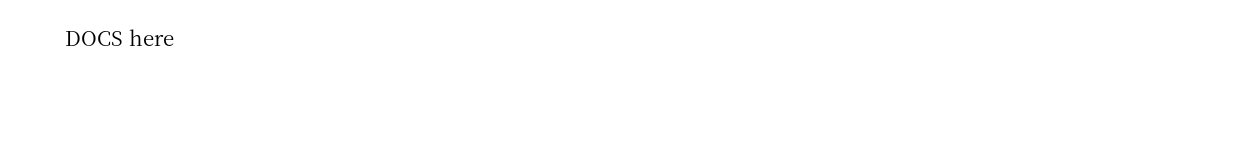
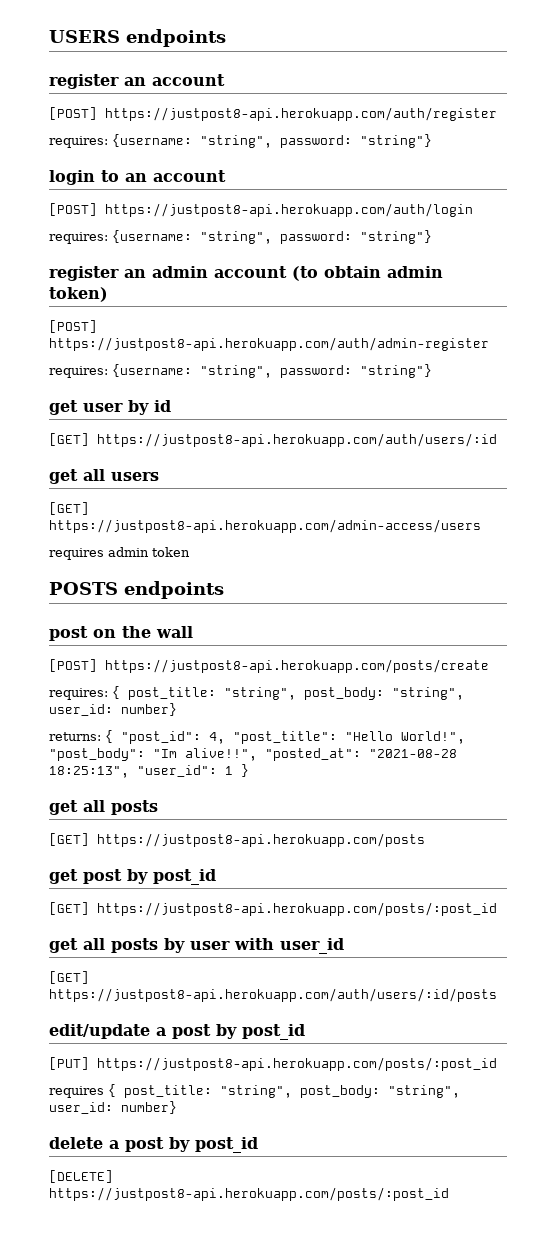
- DOCS here
+ USERS endpoints
+ register an account
+ [POST] https://justpost8-api.herokuapp.com/auth/register
+ requires: {username: "string", password: "string"}
+ login to an account
+ [POST] https://justpost8-api.herokuapp.com/auth/login
+ requires: {username: "string", password: "string"}
+ register an admin account (to obtain admin token)
+ [POST] https://justpost8-api.herokuapp.com/auth/admin-register
+ requires: {username: "string", password: "string"}
+ get user by id
+ [GET] https://justpost8-api.herokuapp.com/auth/users/:id
+ get all users
+ [GET] https://justpost8-api.herokuapp.com/admin-access/users
+ requires admin token
+ POSTS endpoints
+ post on the wall
+ [POST] https://justpost8-api.herokuapp.com/posts/create
+ requires: { post_title: "string", post_body: "string", user_id: number}
+ returns: { "post_id": 4, "post_title": "Hello World!", "post_body": "Im alive!!", "posted_at": "2021-08-28 18:25:13", "user_id": 1 }
+ get all posts
+ [GET] https://justpost8-api.herokuapp.com/posts
+ get post by post_id
+ [GET] https://justpost8-api.herokuapp.com/posts/:post_id
+ get all posts by user with user_id
+ [GET] https://justpost8-api.herokuapp.com/auth/users/:id/posts
+ edit/update a post by post_id
+ [PUT] https://justpost8-api.herokuapp.com/posts/:post_id
+ requires { post_title: "string", post_body: "string", user_id: number}
+ delete a post by post_id
+ [DELETE] https://justpost8-api.herokuapp.com/posts/:post_id

